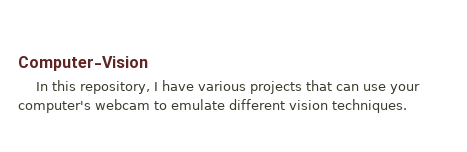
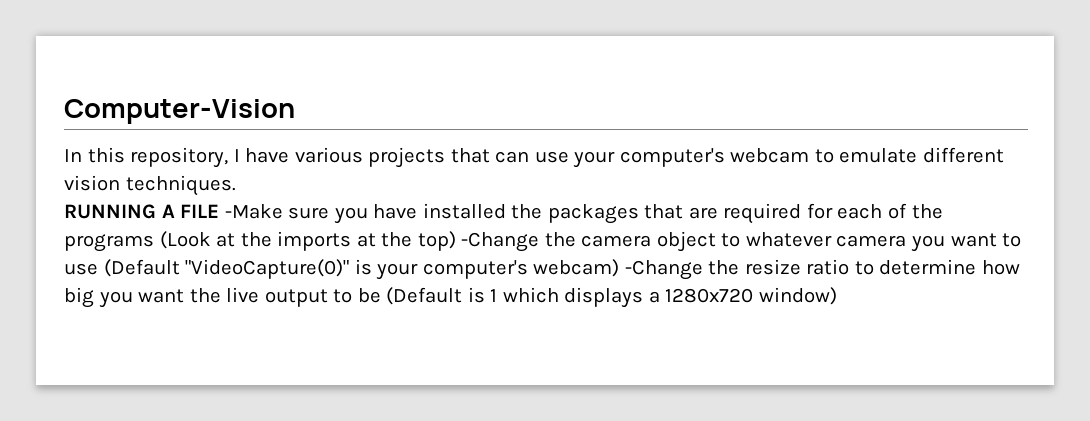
+ RUNNING A FILE -Make sure you have installed the packages that are required for each of the programs (Look at the imports at the top) -Change the camera object to whatever camera you want to use (Default "VideoCapture(0)" is your computer's webcam) -Change the resize ratio to determine how big you want the live output to be (Default is 1 which displays a 1280x720 window)

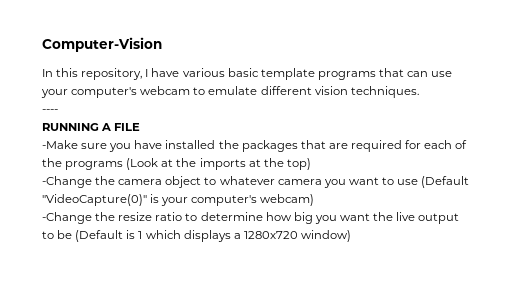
- In this repository, I have various projects that can use your computer's webcam to emulate different vision techniques.
+ In this repository, I have various basic template programs that can use your computer's webcam to emulate different vision techniques.
+ ----
- RUNNING A FILE -Make sure you have installed the packages that are required for each of the programs (Look at the imports at the top) -Change the camera object to whatever camera you want to use (Default "VideoCapture(0)" is your computer's webcam) -Change the resize ratio to determine how big you want the live output to be (Default is 1 which displays a 1280x720 window)
+ RUNNING A FILE
+ -Make sure you have installed the packages that are required for each of the programs (Look at the imports at the top)
+ -Change the camera object to whatever camera you want to use (Default "VideoCapture(0)" is your computer's webcam)
+ -Change the resize ratio to determine how big you want the live output to be (Default is 1 which displays a 1280x720 window)

